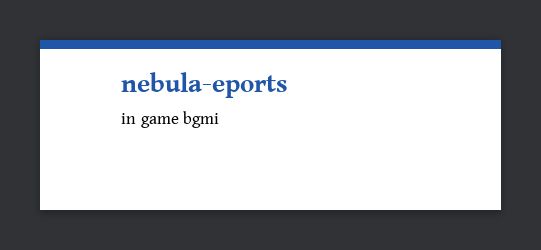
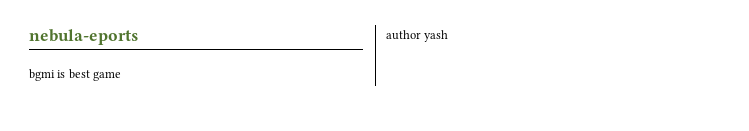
- in game bgmi
+ bgmi is best game
+ author yash

